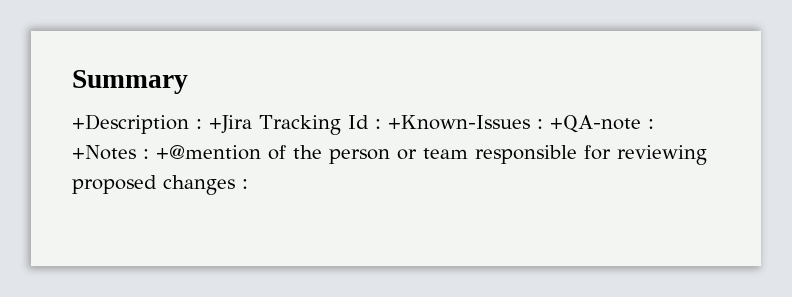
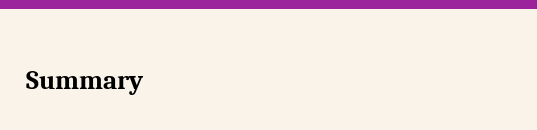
- +Description : +Jira Tracking Id : +Known-Issues : +QA-note : +Notes : +@mention of the person or team responsible for reviewing proposed changes :

